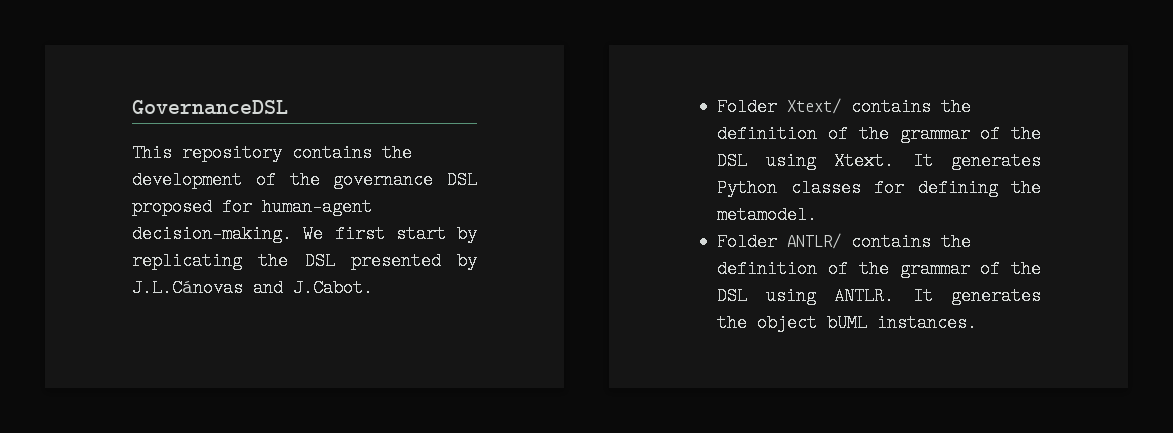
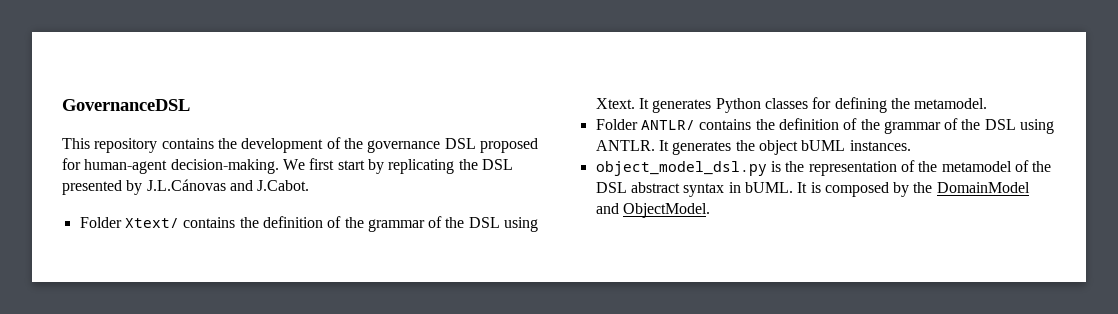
+ object_model_dsl.py is the representation of the metamodel of the DSL abstract syntax in bUML. It is composed by the DomainModel and ObjectModel.

